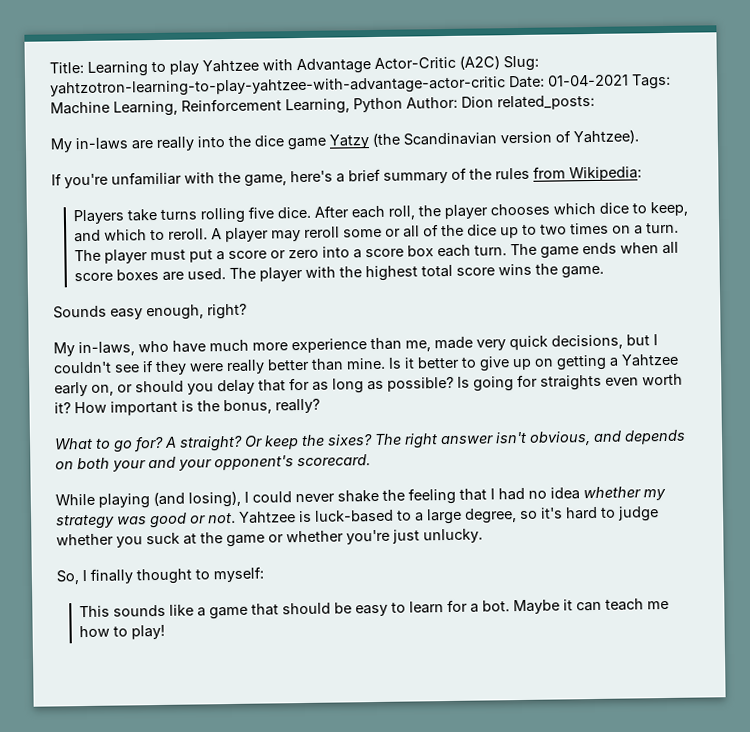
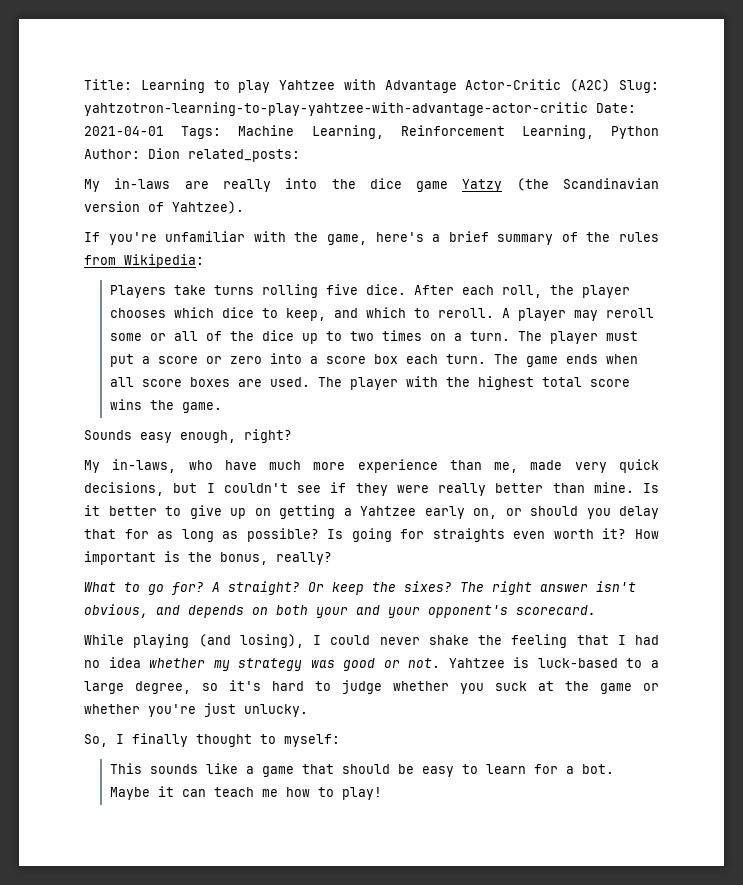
- Title: Learning to play Yahtzee with Advantage Actor-Critic (A2C) Slug: yahtzotron-learning-to-play-yahtzee-with-advantage-actor-critic Date: 01-04-2021 Tags: Machine Learning, Reinforcement Learning, Python Author: Dion related_posts:
+ Title: Learning to play Yahtzee with Advantage Actor-Critic (A2C) Slug: yahtzotron-learning-to-play-yahtzee-with-advantage-actor-critic Date: 2021-04-01 Tags: Machine Learning, Reinforcement Learning, Python Author: Dion related_posts:

